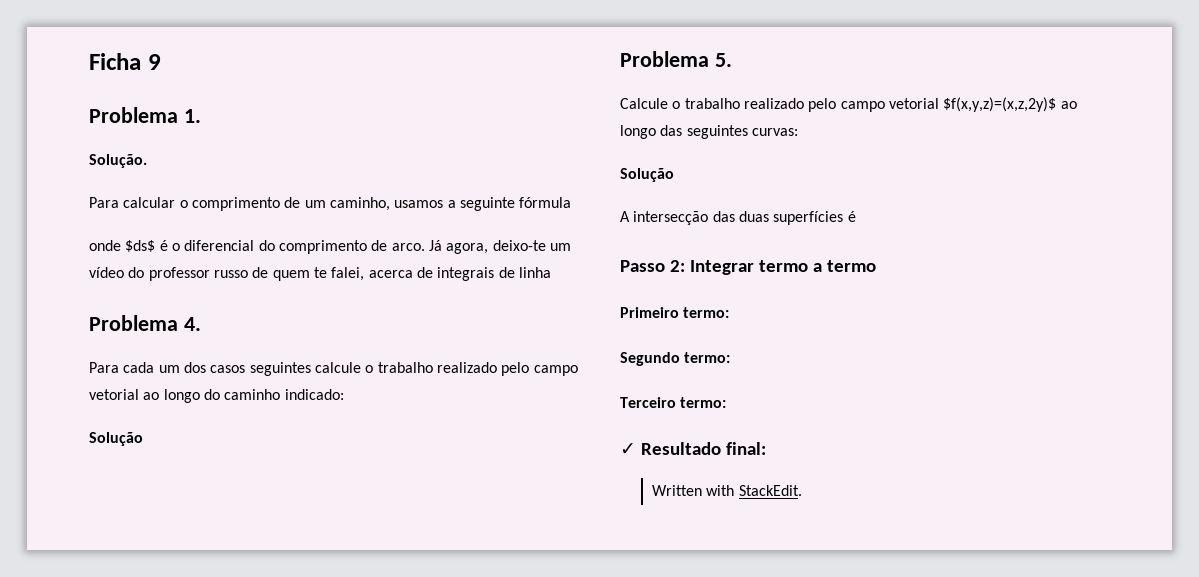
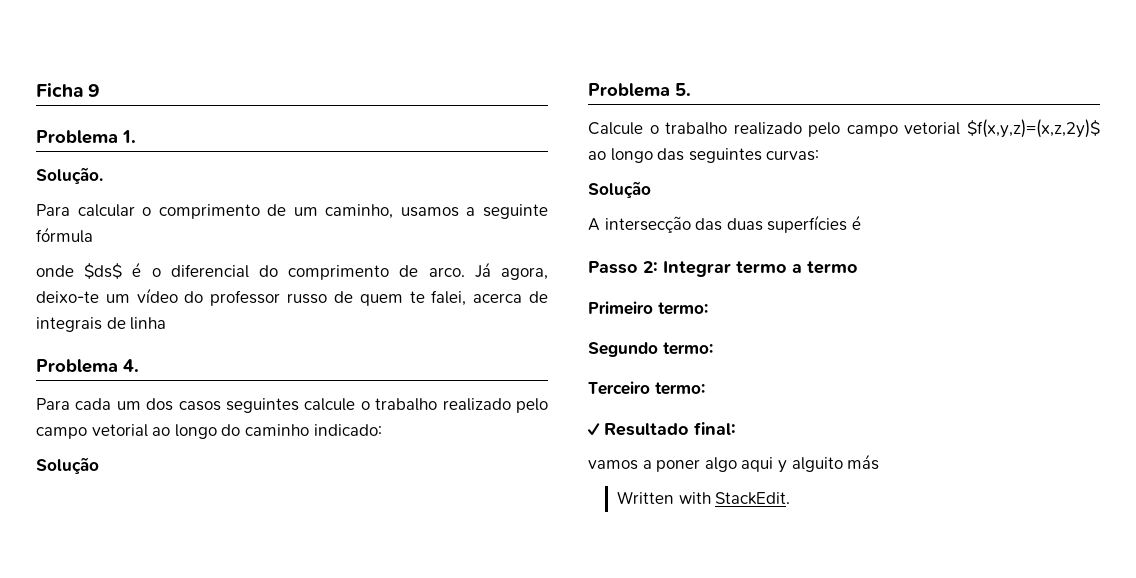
+ vamos a poner algo aqui y alguito más

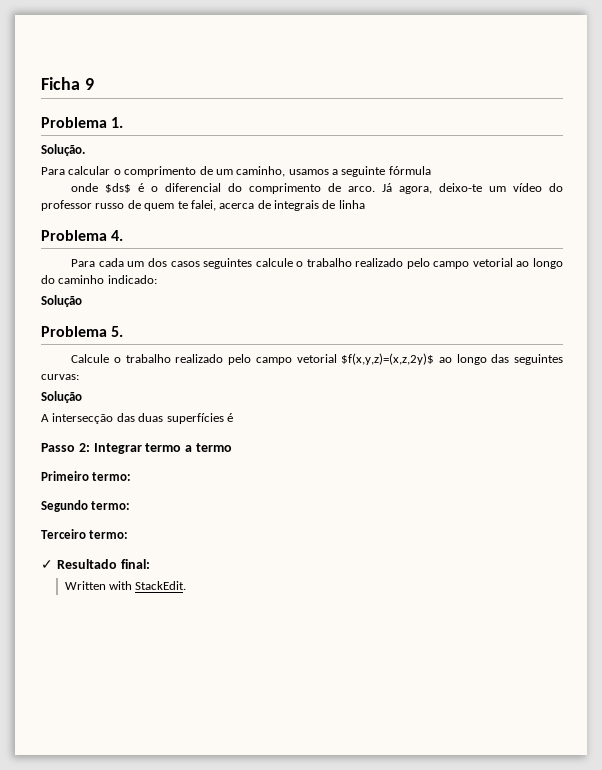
- vamos a poner algo aqui y alguito más

